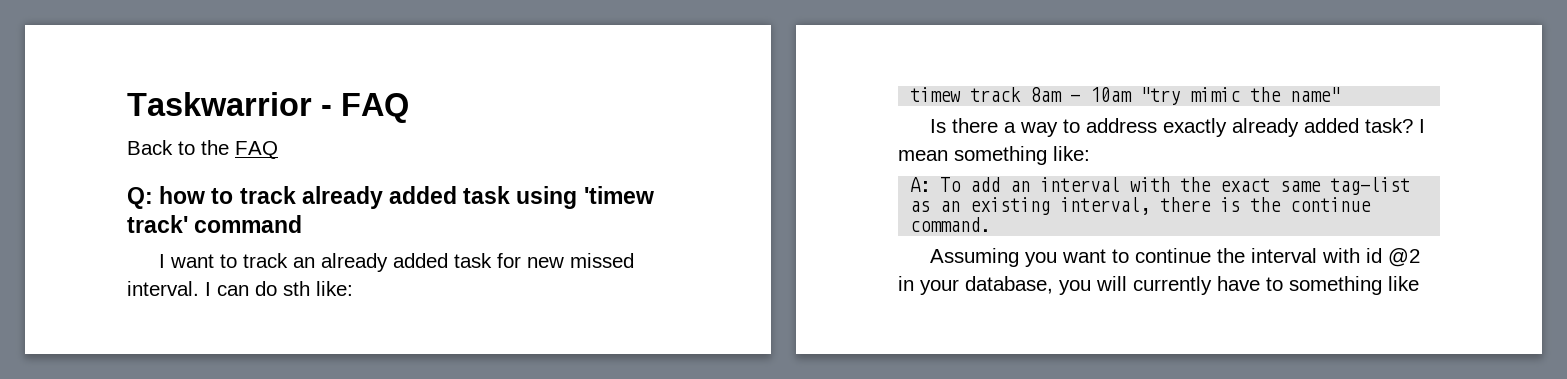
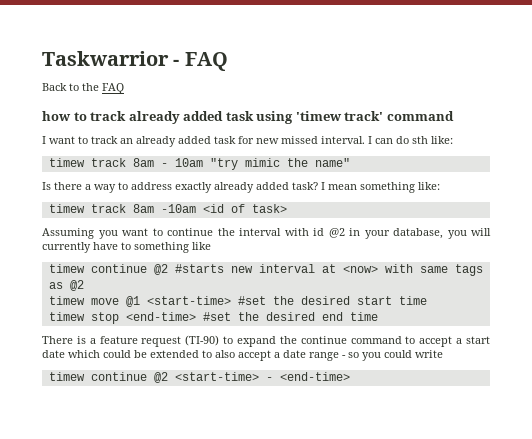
- Q: how to track already added task using 'timew track' command
+ how to track already added task using 'timew track' command
- A: To add an interval with the exact same tag-list as an existing interval, there is the continue command.
+ timew track 8am -10am <id of task>
+ timew continue @2 #starts new interval at <now> with same tags as @2
+ timew move @1 <start-time> #set the desired start time
+ timew stop <end-time> #set the desired end time
+ There is a feature request (TI-90) to expand the continue command to accept a start date which could be extended to also accept a date range - so you could write
+ timew continue @2 <start-time> - <end-time>

